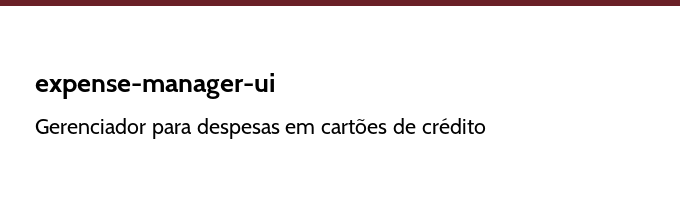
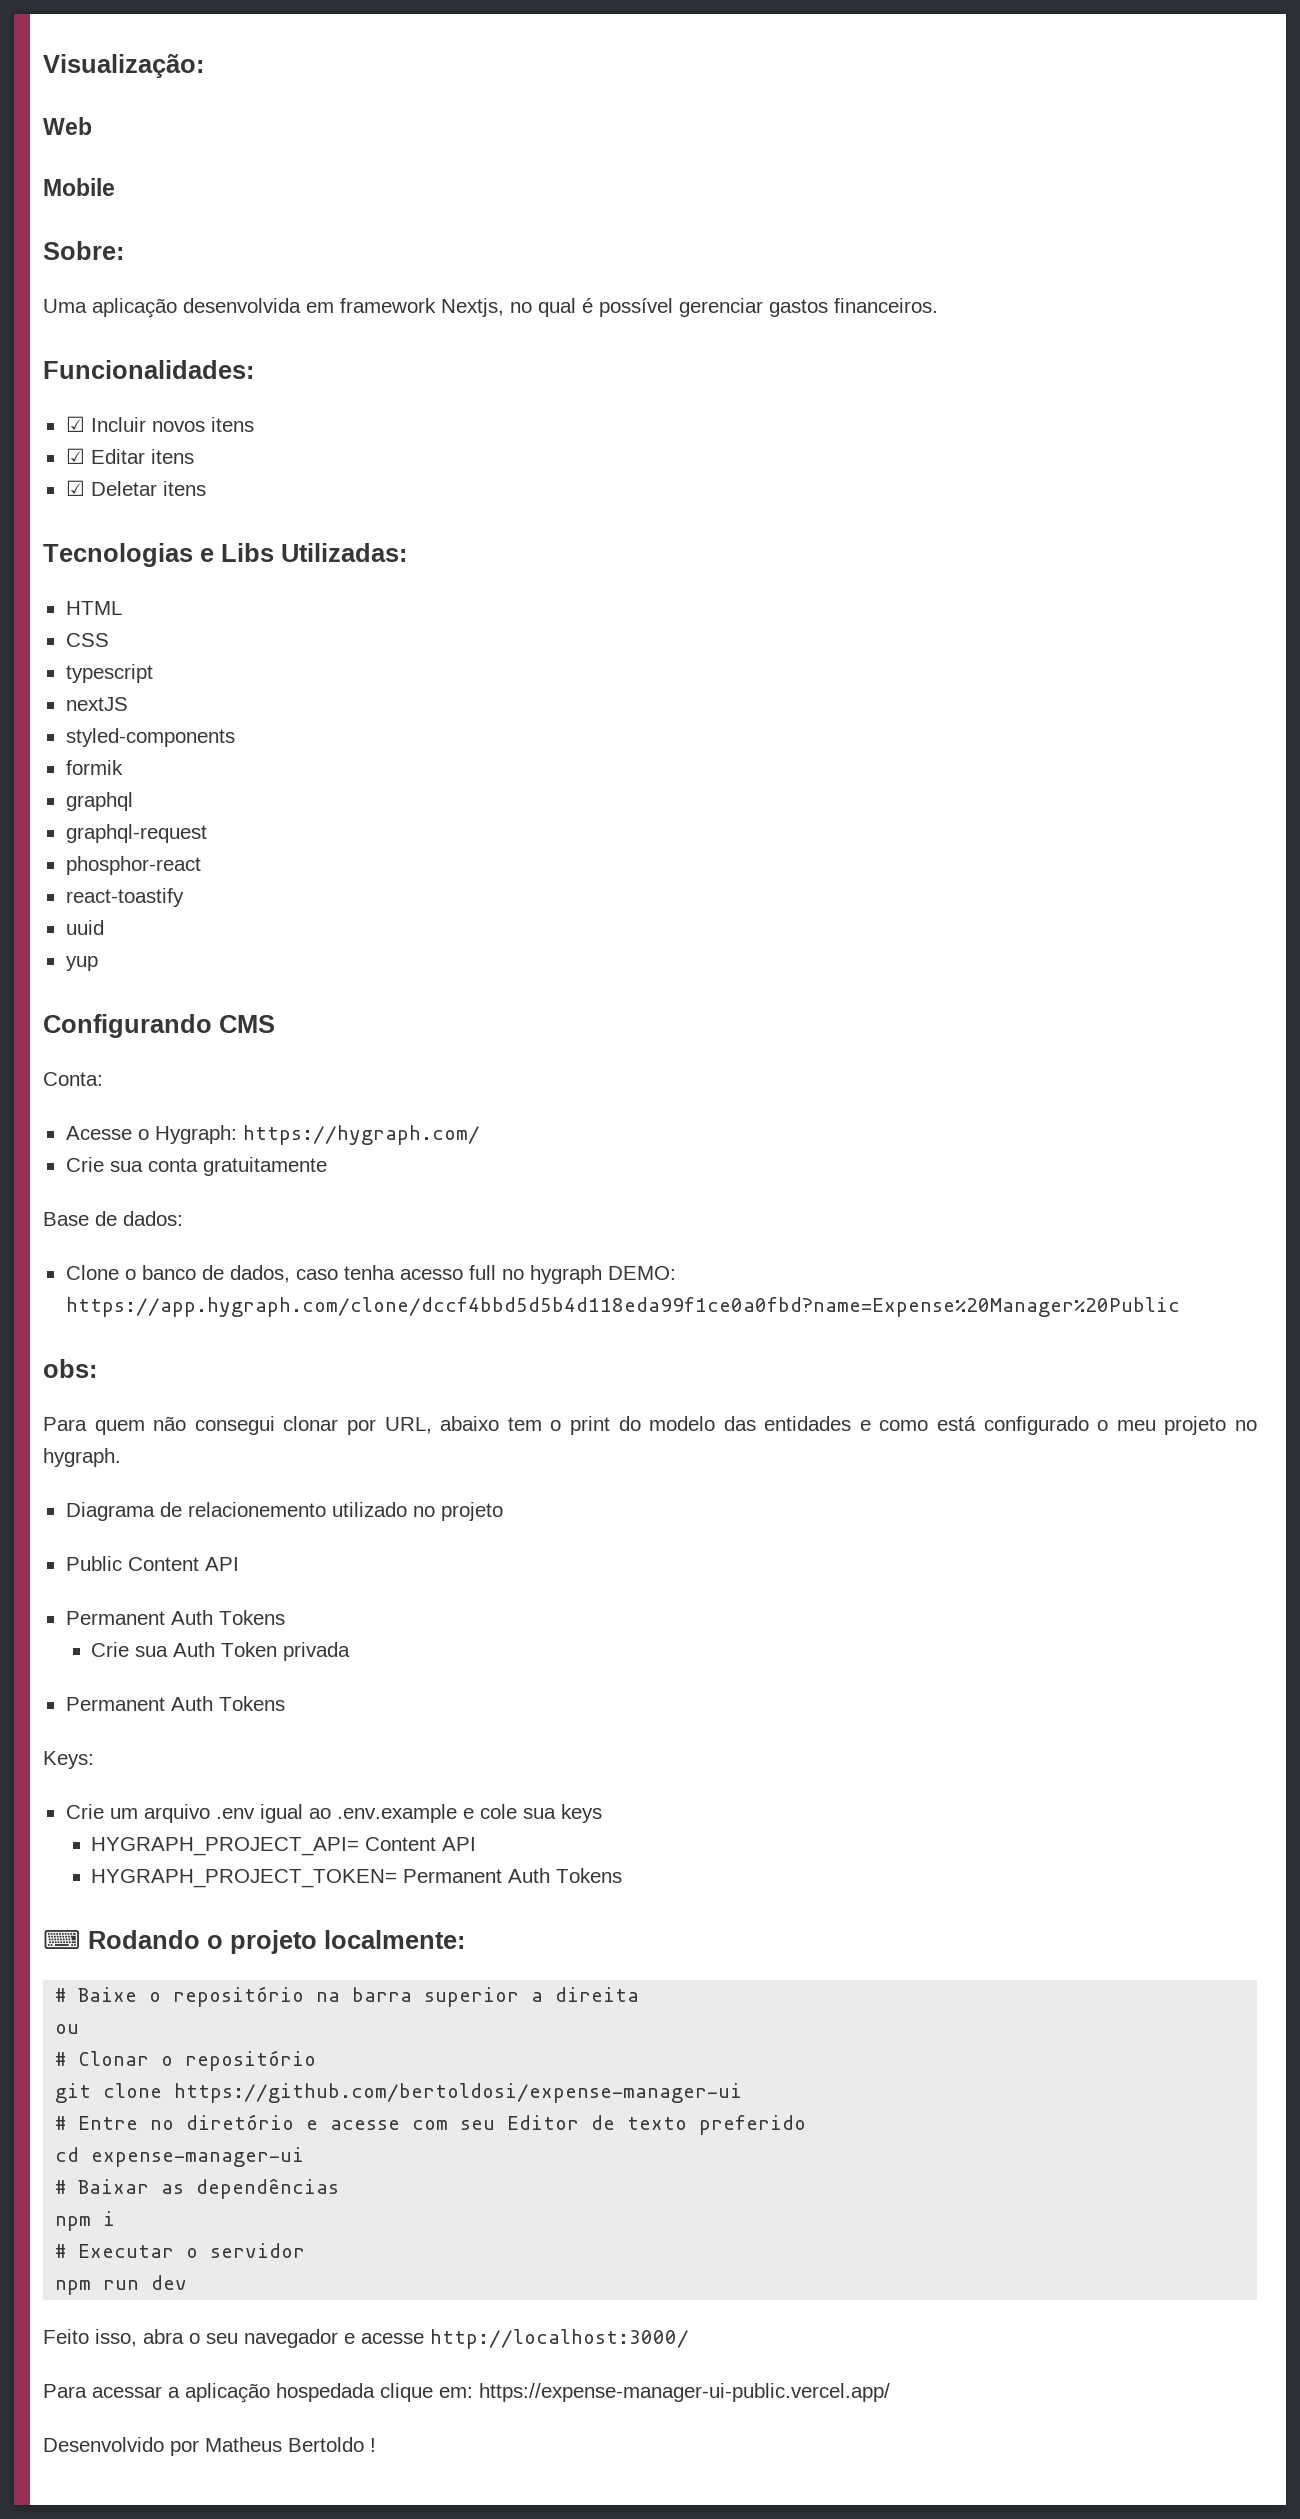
- expense-manager-ui
- Gerenciador para despesas em cartões de crédito
+ Visualização:
+ Web
+ Mobile
+ Sobre:
+ Uma aplicação desenvolvida em framework Nextjs, no qual é possível gerenciar gastos financeiros.
+ Funcionalidades:
+ ☑ Incluir novos itens
+ ☑ Editar itens
+ ☑ Deletar itens
+ Tecnologias e Libs Utilizadas:
+ HTML
+ CSS
+ typescript
+ nextJS
+ styled-components
+ formik
+ graphql
+ graphql-request
+ phosphor-react
+ react-toastify
+ uuid
+ yup
+ Configurando CMS
+ Conta:
+ Acesse o Hygraph: https://hygraph.com/
+ Crie sua conta gratuitamente
+ Base de dados:
+ Clone o banco de dados, caso tenha acesso full no hygraph DEMO: https://app.hygraph.com/clone/dccf4bbd5d5b4d118eda99f1ce0a0fbd?name=Expense%20Manager%20Public
+ obs:
+ Para quem não consegui clonar por URL, abaixo tem o print do modelo das entidades e como está configurado o meu projeto no hygraph.
+ Diagrama de relacionemento utilizado no projeto
+ Public Content API
+ Permanent Auth Tokens
+ Crie sua Auth Token privada
+ Permanent Auth Tokens
+ Keys:
+ Crie um arquivo .env igual ao .env.example e cole sua keys
+ HYGRAPH_PROJECT_API= Content API
+ HYGRAPH_PROJECT_TOKEN= Permanent Auth Tokens
+ ⌨ Rodando o projeto localmente:
+ # Baixe o repositório na barra superior a direita
+ ou
+ # Clonar o repositório
+ git clone https://github.com/bertoldosi/expense-manager-ui
+ # Entre no diretório e acesse com seu Editor de texto preferido
+ cd expense-manager-ui
+ # Baixar as dependências
+ npm i
+ # Executar o servidor
+ npm run dev
+ Feito isso, abra o seu navegador e acesse http://localhost:3000/
+ Para acessar a aplicação hospedada clique em: https://expense-manager-ui-public.vercel.app/
+ Desenvolvido por Matheus Bertoldo !

